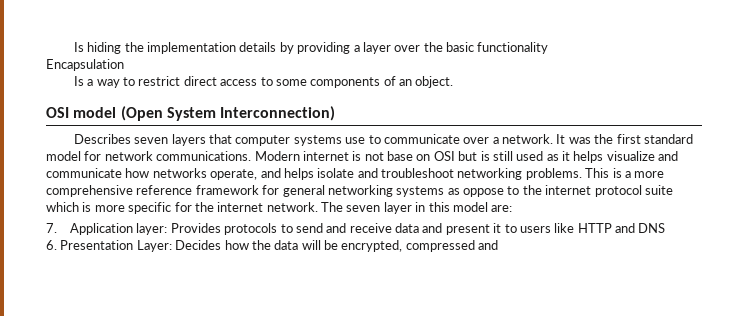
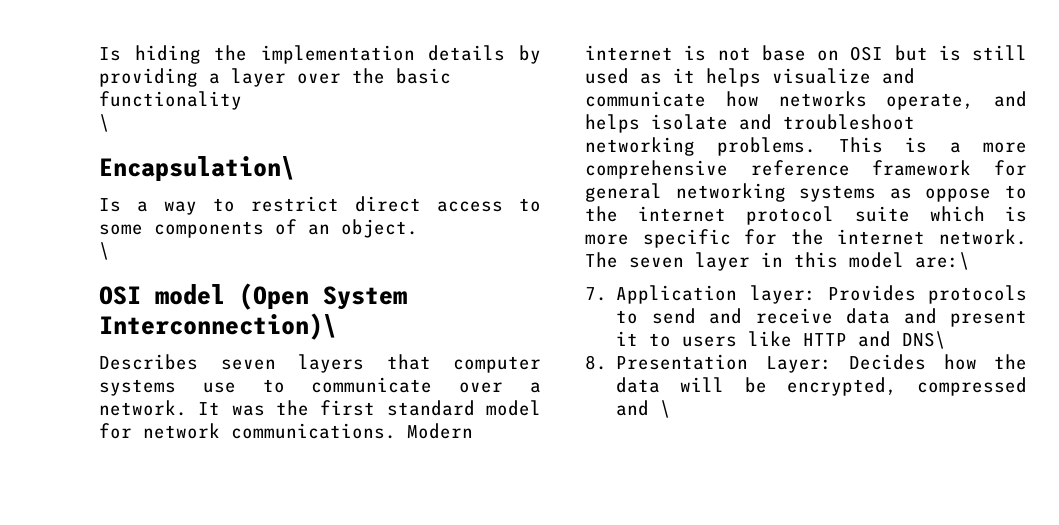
  Is hiding the implementation details by providing a layer over the basic functionality
- Encapsulation
+ \
+ Encapsulation\
  Is a way to restrict direct access to some components of an object.
+ \
- OSI model (Open System Interconnection)
+ OSI model (Open System Interconnection)\
- The seven layer in this model are:
+ The seven layer in this model are:\
- 7. Application layer: Provides protocols to send and receive data and present it to users like HTTP and DNS
- 6. Presentation Layer: Decides how the data will be encrypted, compressed and
+ 7. Application layer: Provides protocols to send and receive data and present it to users like HTTP and DNS\
+ 8. Presentation Layer: Decides how the data will be encrypted, compressed and \

